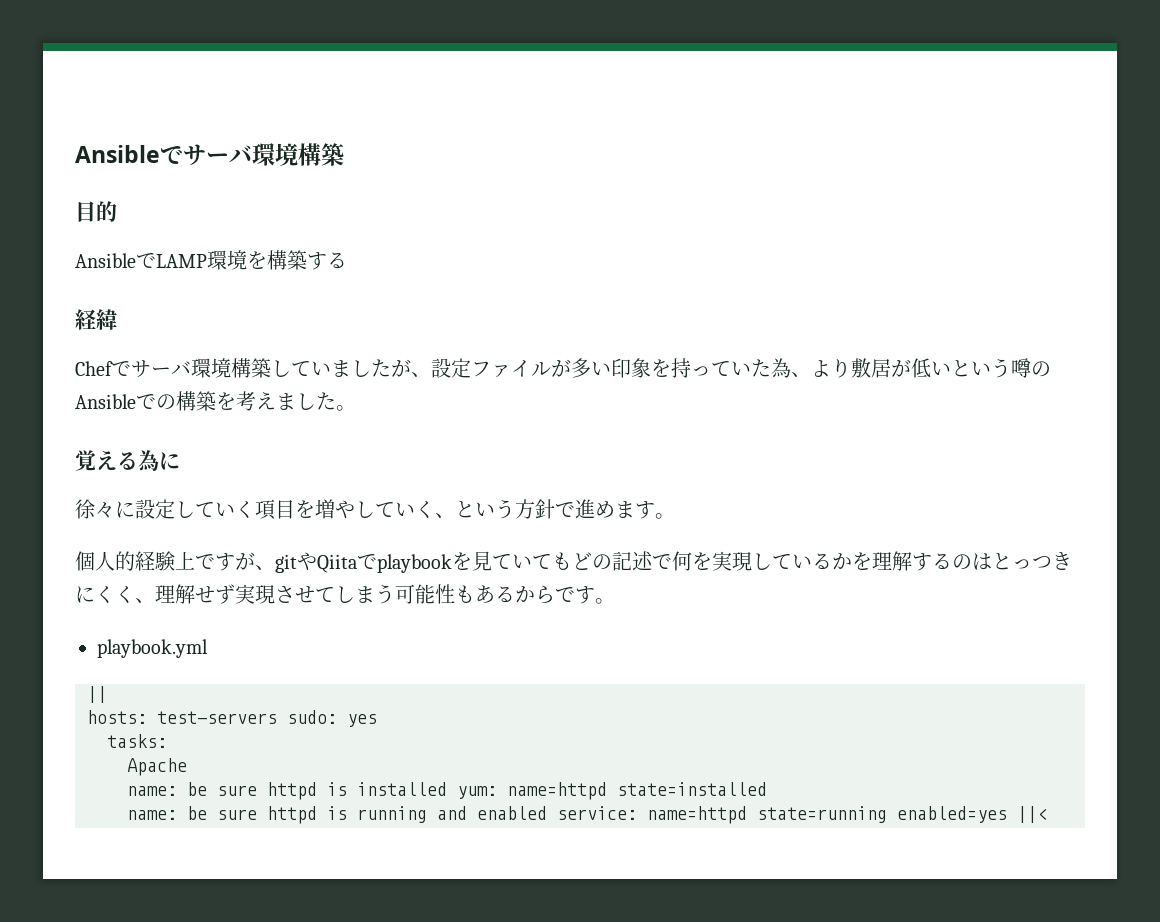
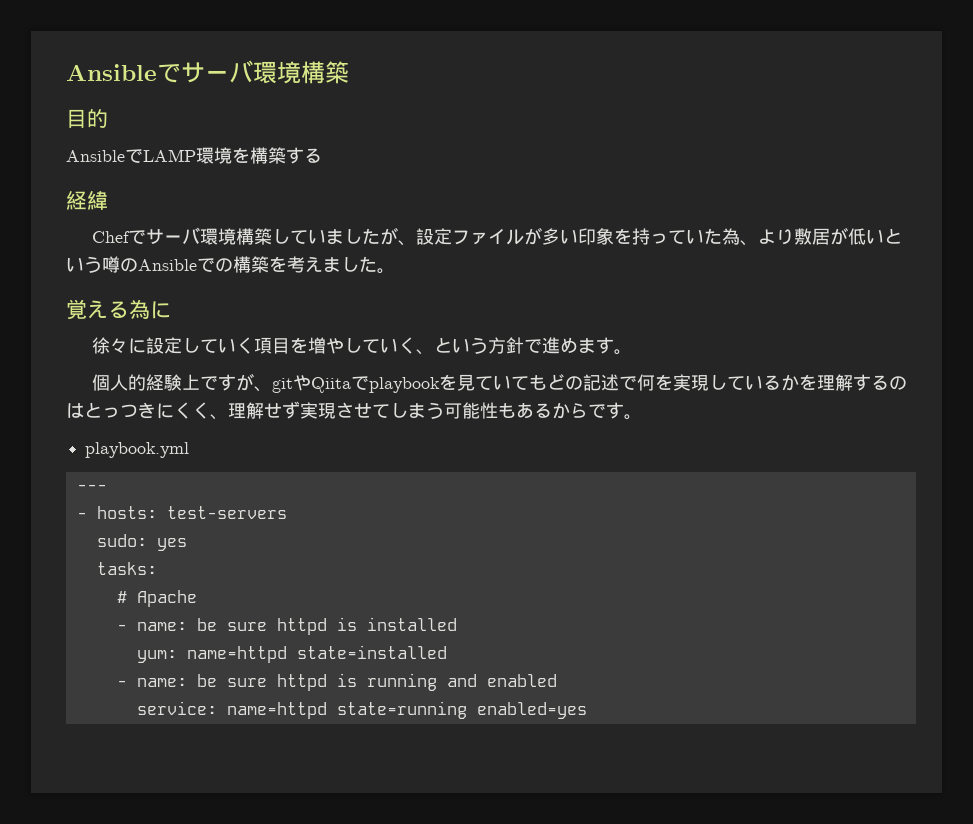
- ||
- hosts: test-servers sudo: yes
+ ---
+ - hosts: test-servers
+ sudo: yes
- Apache
+ # Apache
- name: be sure httpd is installed yum: name=httpd state=installed
+ - name: be sure httpd is installed
+ yum: name=httpd state=installed
- name: be sure httpd is running and enabled service: name=httpd state=running enabled=yes ||<
+ - name: be sure httpd is running and enabled
+ service: name=httpd state=running enabled=yes

